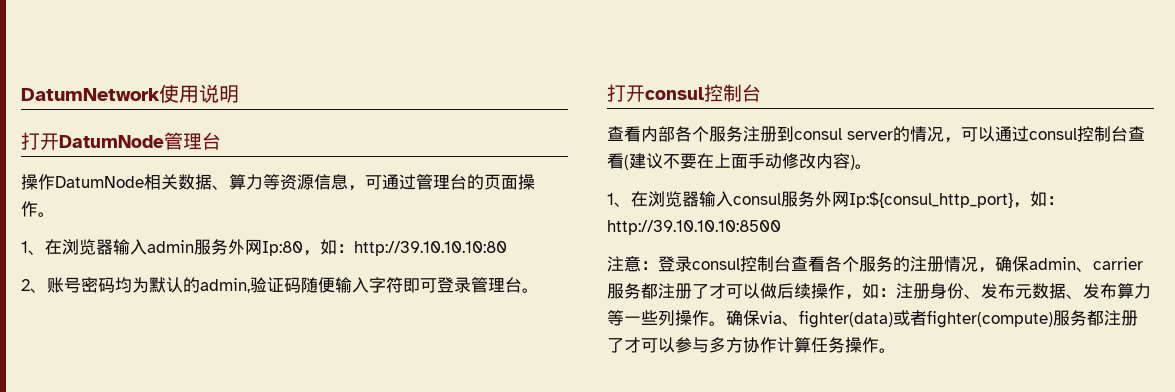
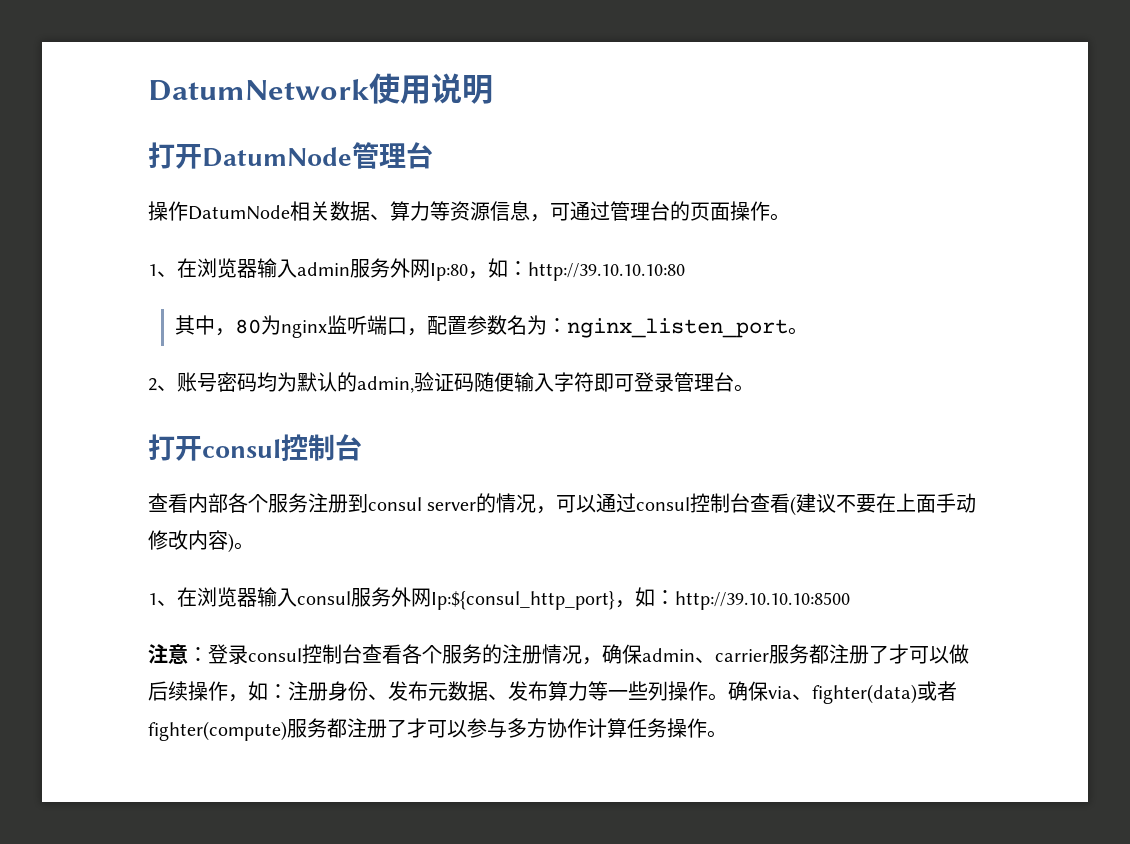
+ 其中，80为nginx监听端口，配置参数名为：nginx_listen_port。

